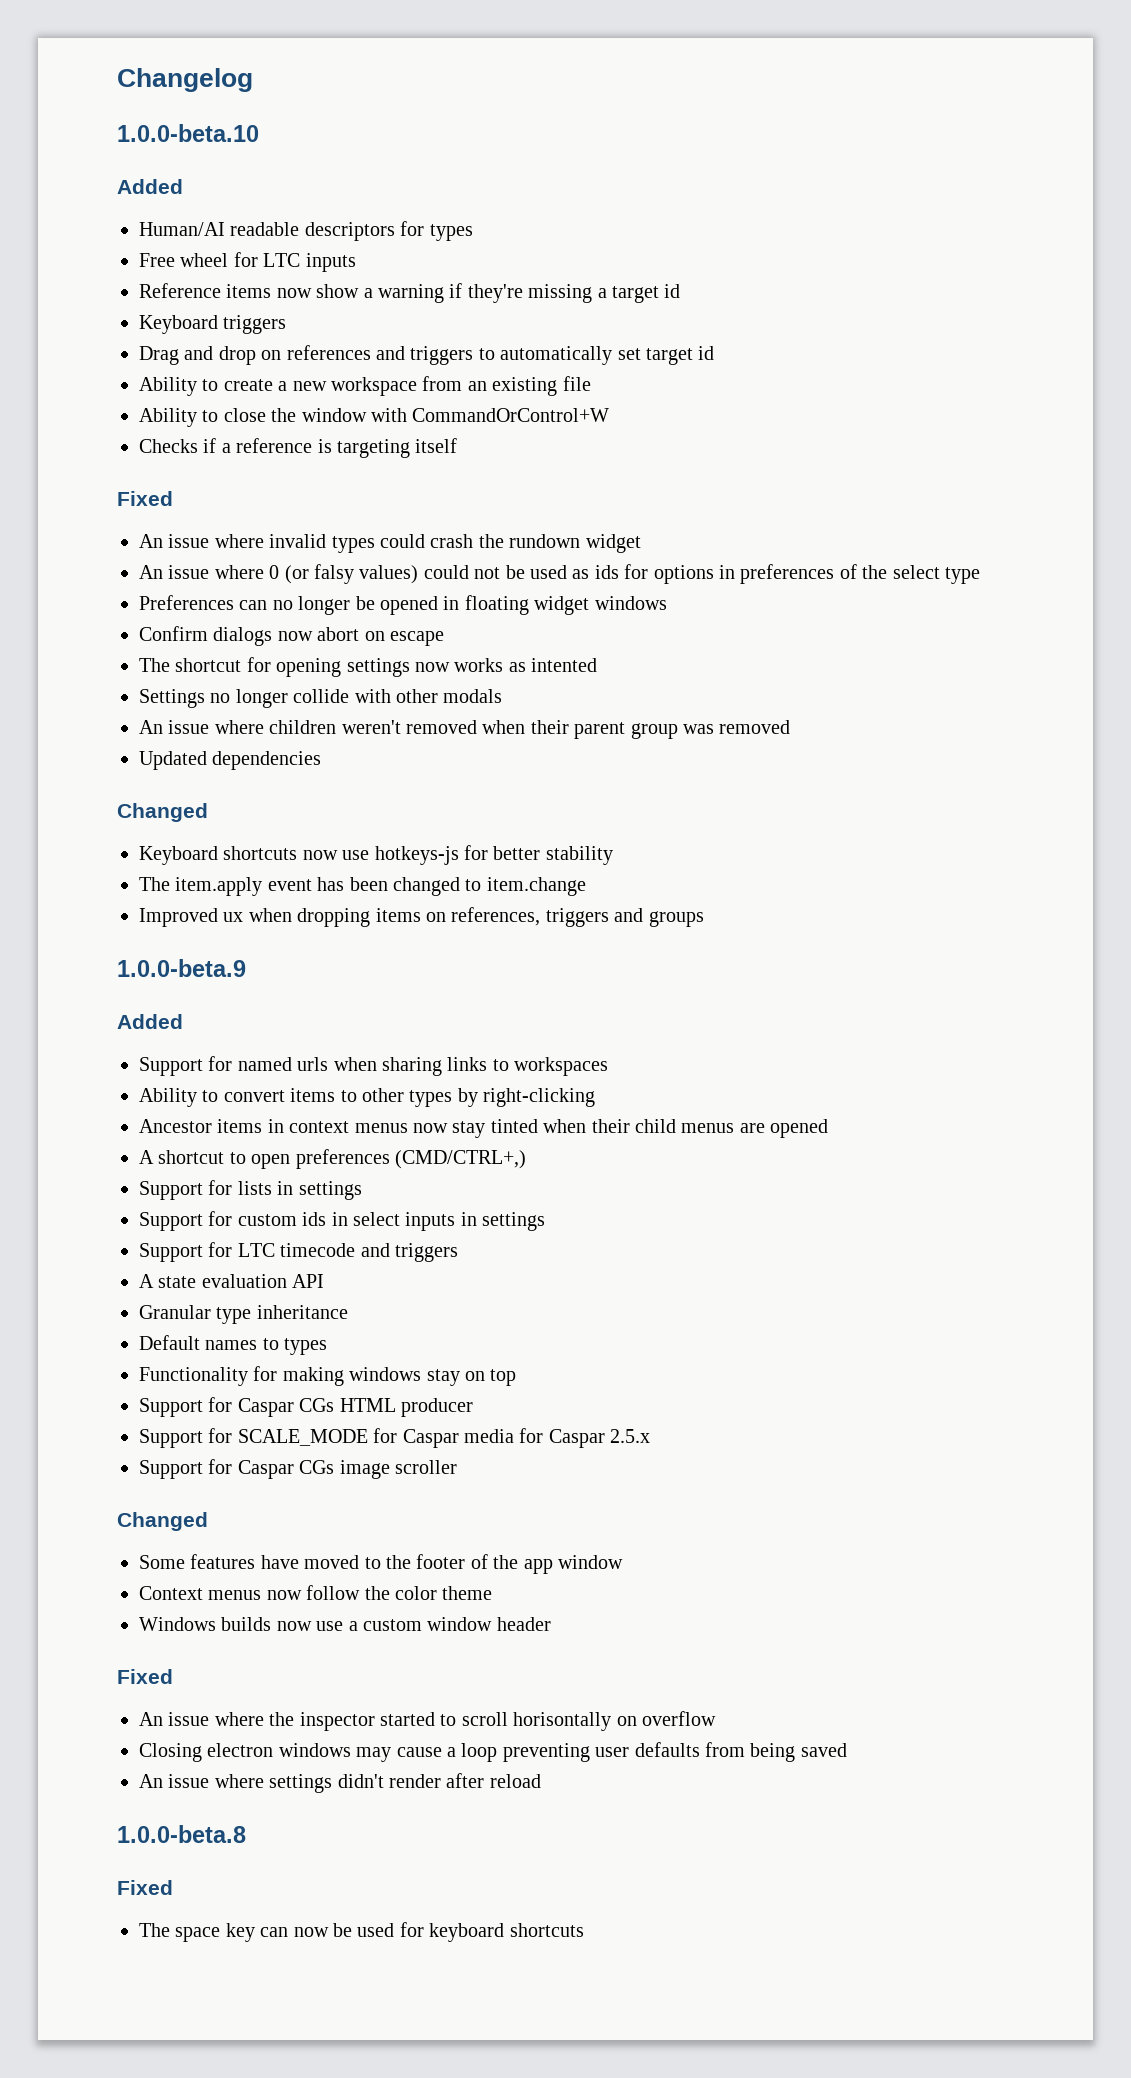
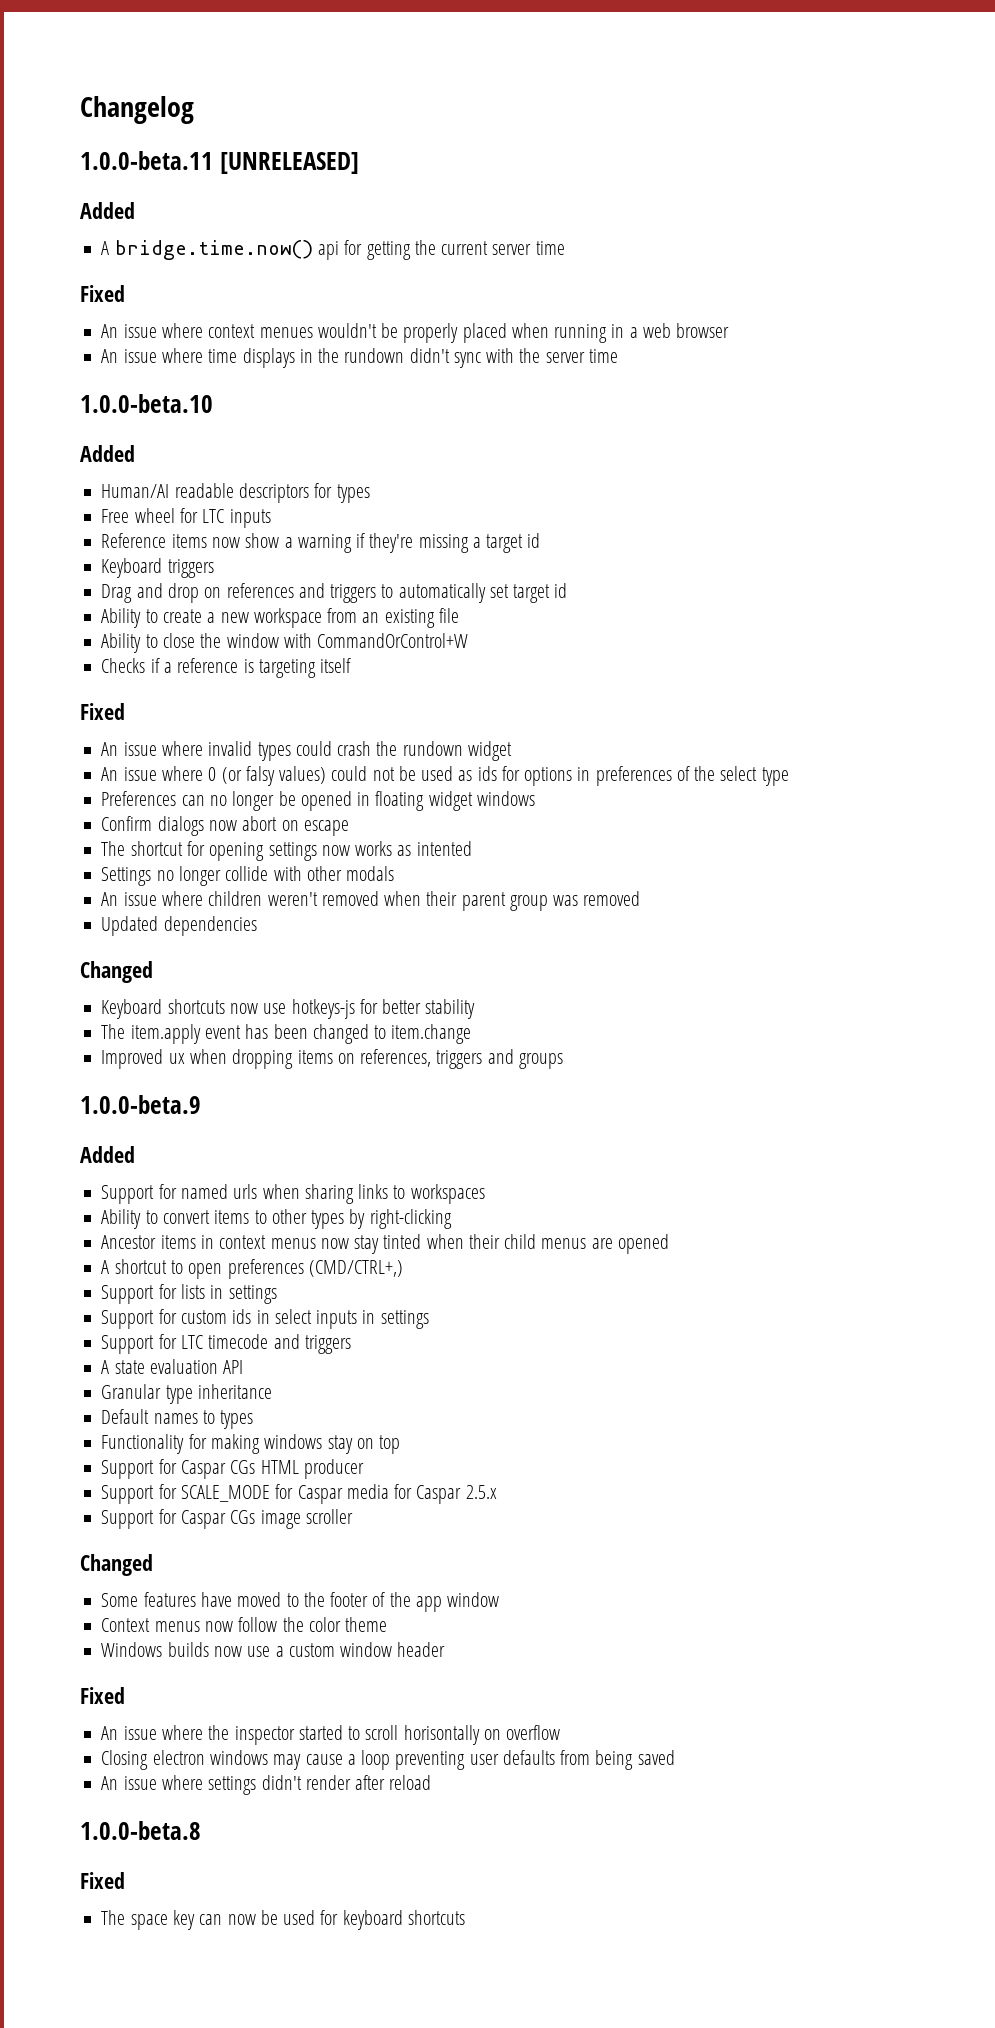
+ 1.0.0-beta.11 [UNRELEASED]
+ Added
+ A bridge.time.now() api for getting the current server time
+ Fixed
+ An issue where context menues wouldn't be properly placed when running in a web browser
+ An issue where time displays in the rundown didn't sync with the server time

